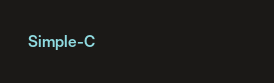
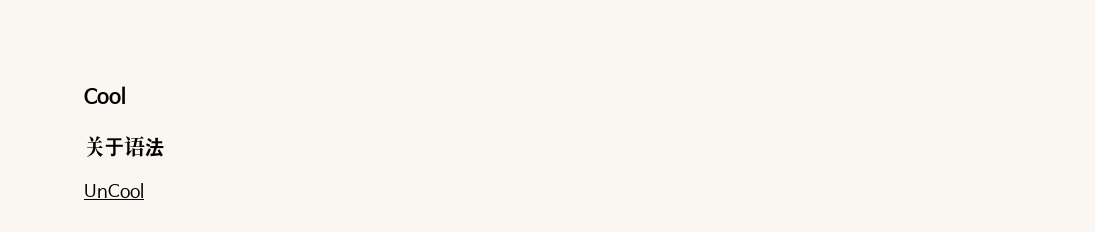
- Simple-C
+ Cool
+ 关于语法
+ UnCool

